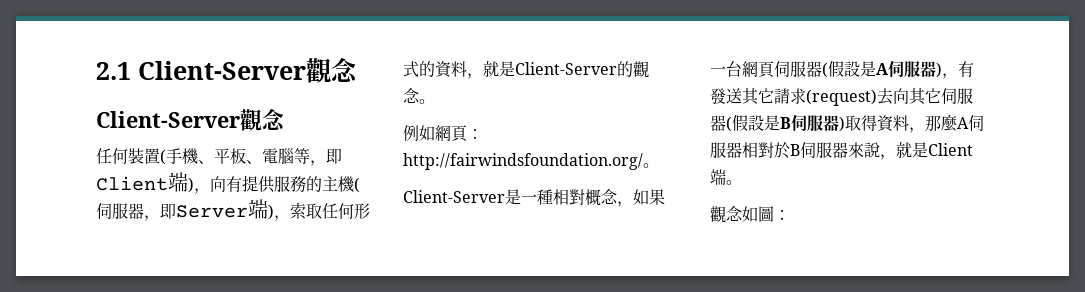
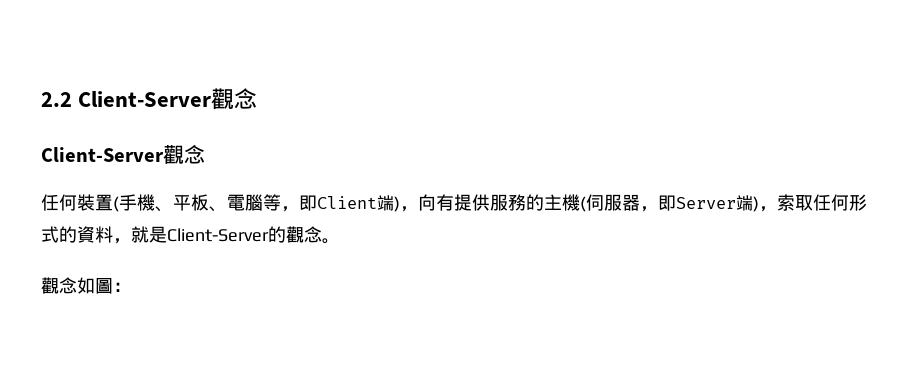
- 2.1 Client-Server觀念
+ 2.2 Client-Server觀念
- 例如網頁：http://fairwindsfoundation.org/。
- Client-Server是一種相對概念，如果一台網頁伺服器(假設是A伺服器)，有發送其它請求(request)去向其它伺服器(假設是B伺服器)取得資料，那麼A伺服器相對於B伺服器來說，就是Client端。

